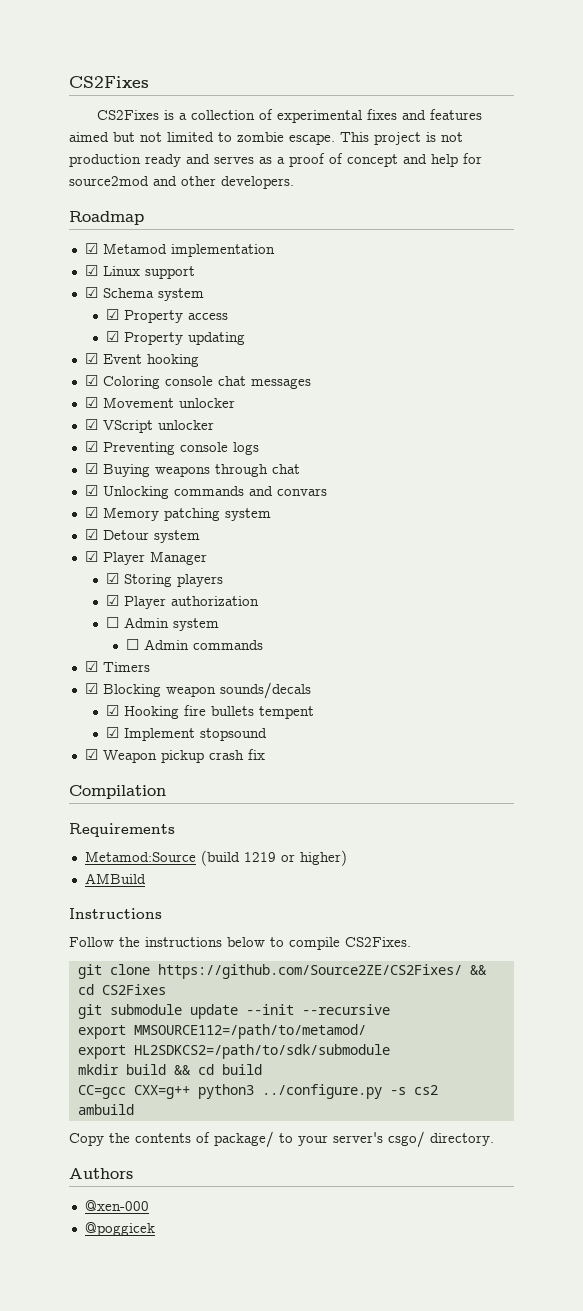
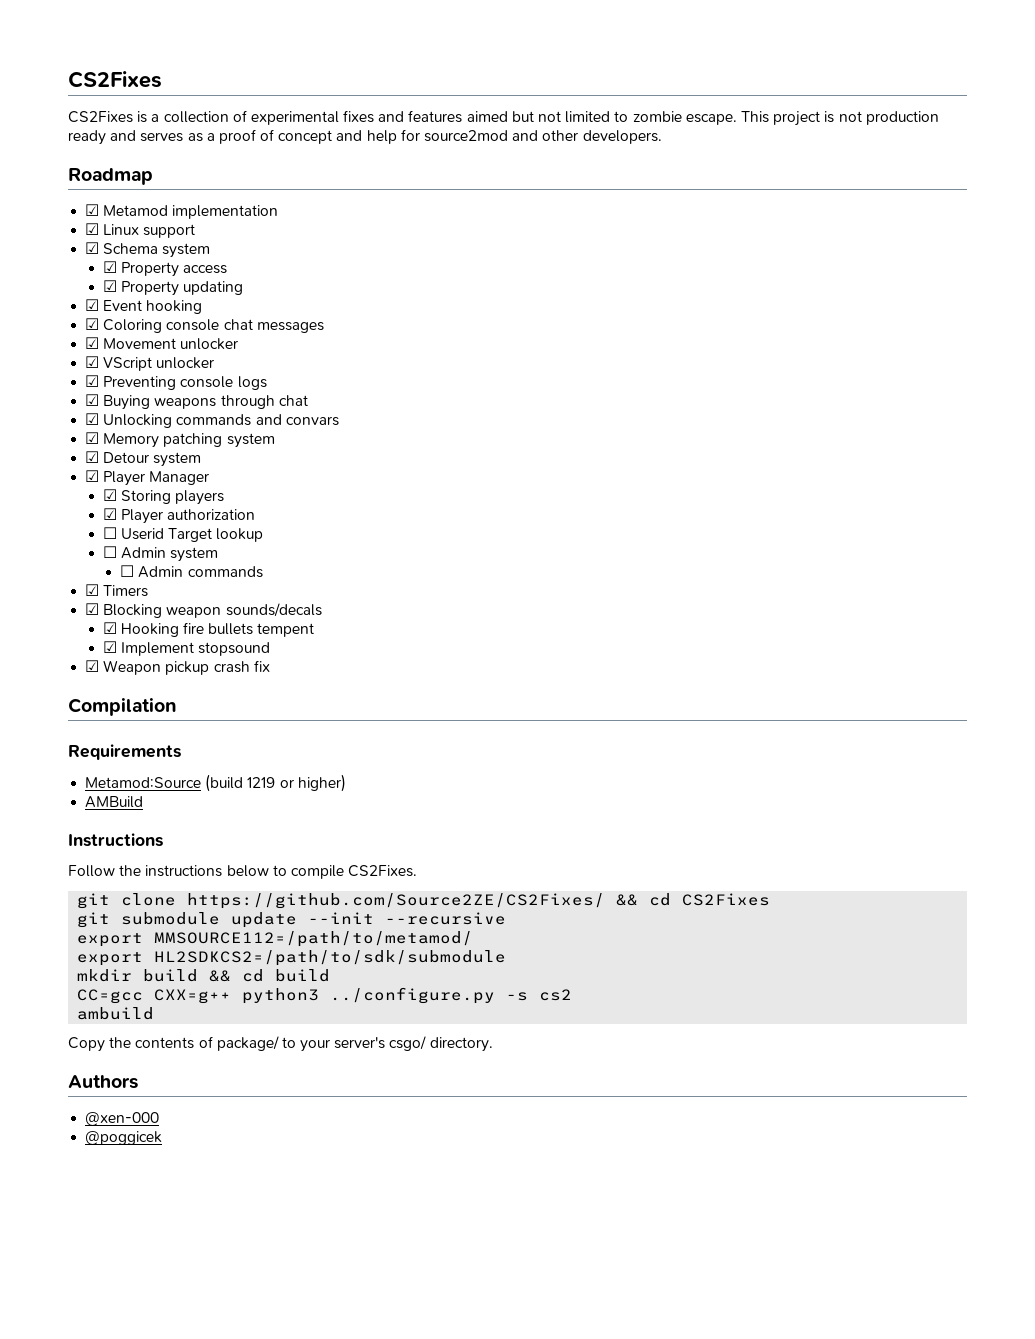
+ ☐ Userid Target lookup

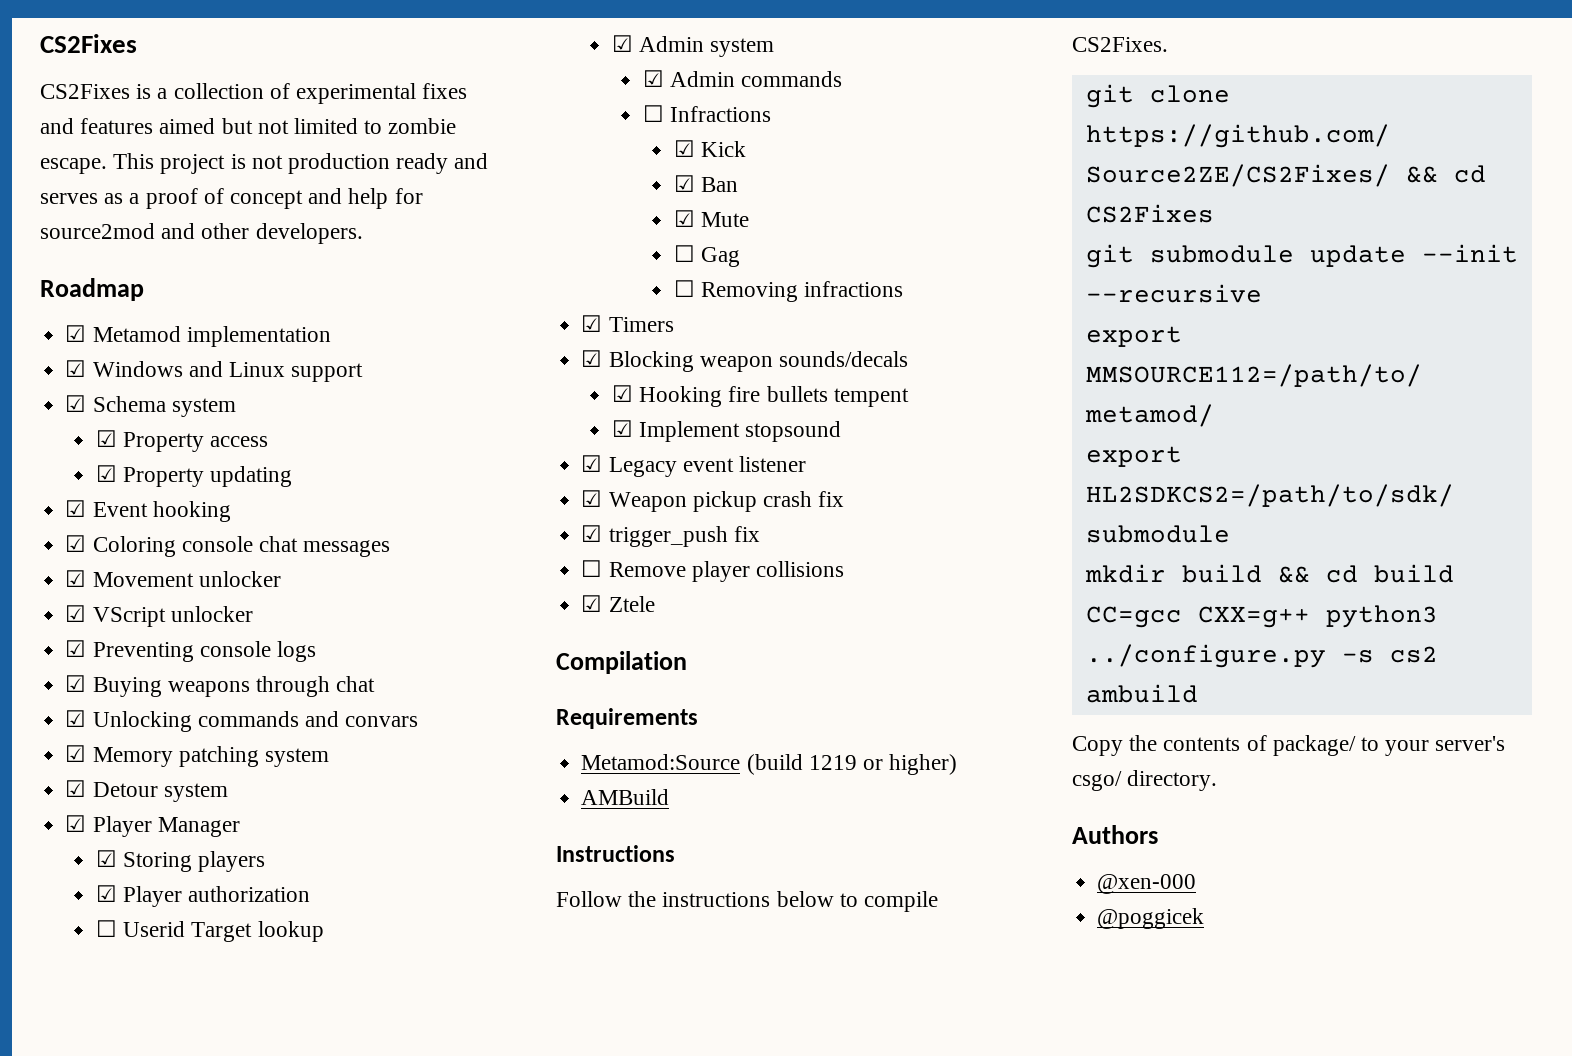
- ☑ Linux support
+ ☑ Windows and Linux support
- ☐ Admin system
+ ☑ Admin system
- ☐ Admin commands
+ ☑ Admin commands
+ ☐ Infractions
+ ☑ Kick
+ ☑ Ban
+ ☑ Mute
+ ☐ Gag
+ ☐ Removing infractions
+ ☑ Legacy event listener
+ ☑ trigger_push fix
+ ☐ Remove player collisions
+ ☑ Ztele

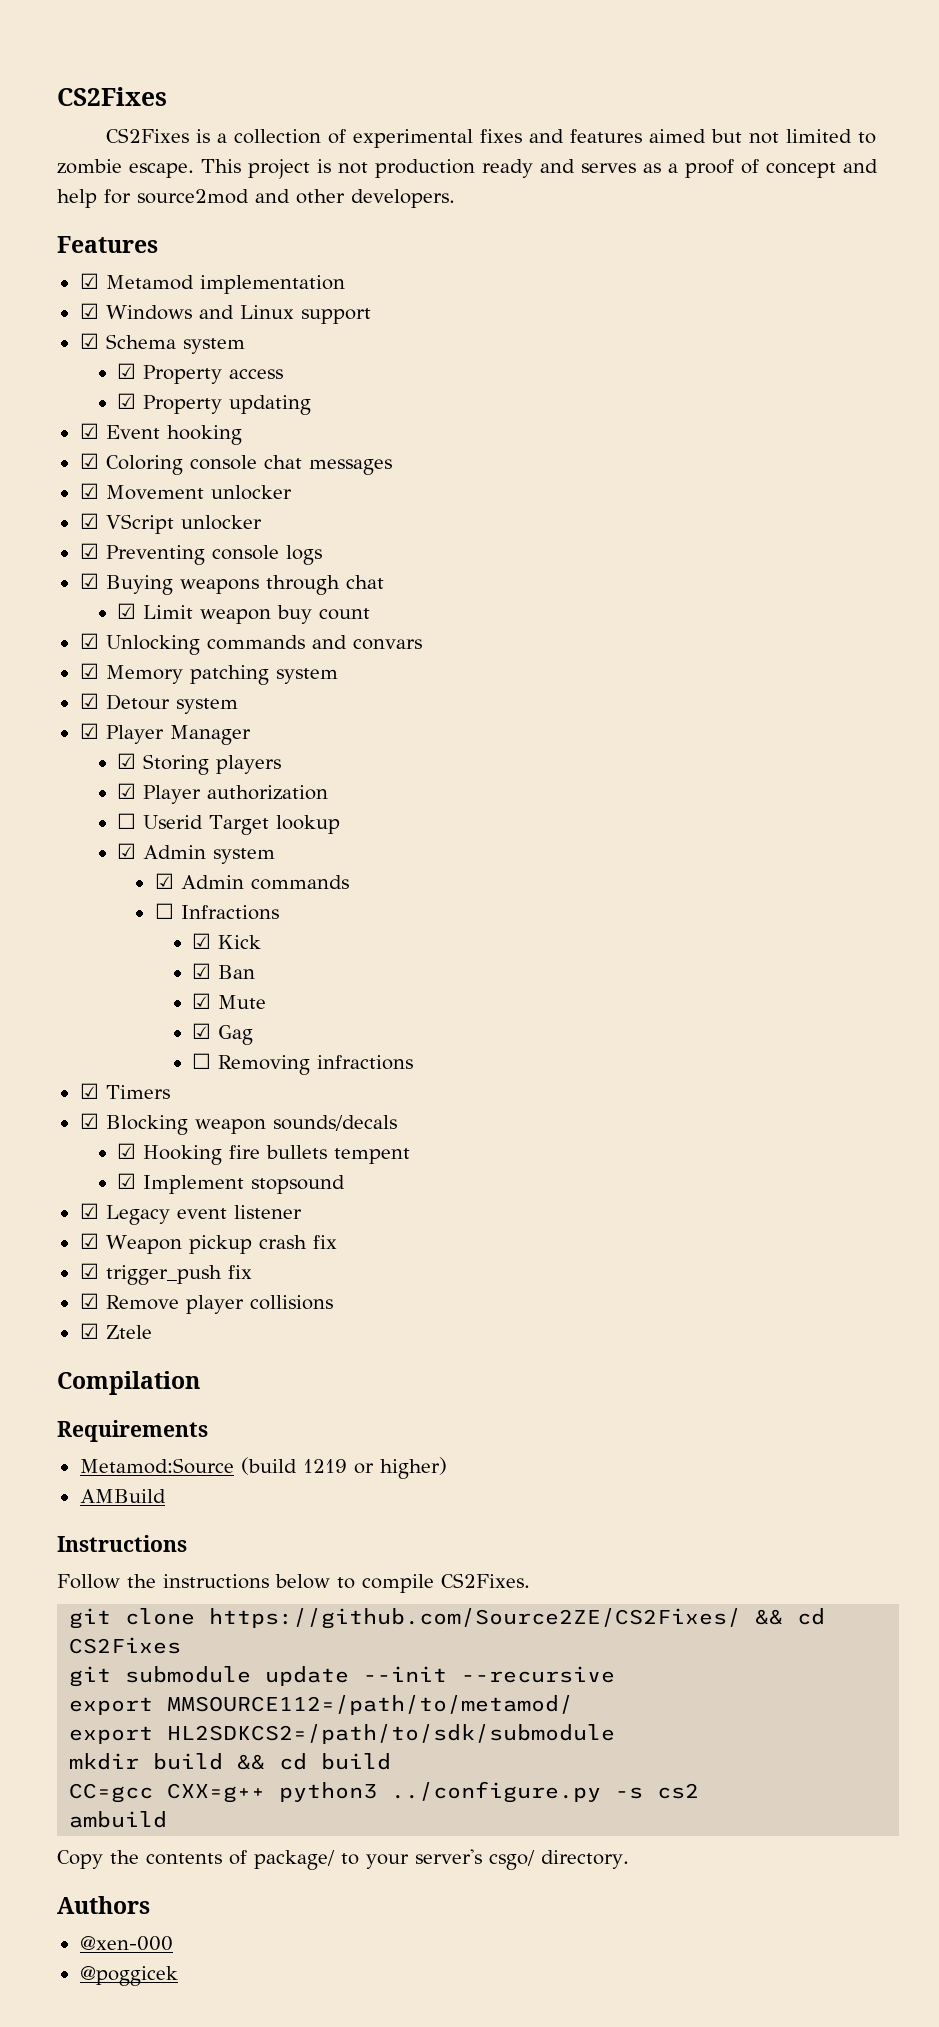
- Roadmap
+ Features
+ ☑ Limit weapon buy count
- ☐ Gag
+ ☑ Gag
- ☐ Remove player collisions
+ ☑ Remove player collisions

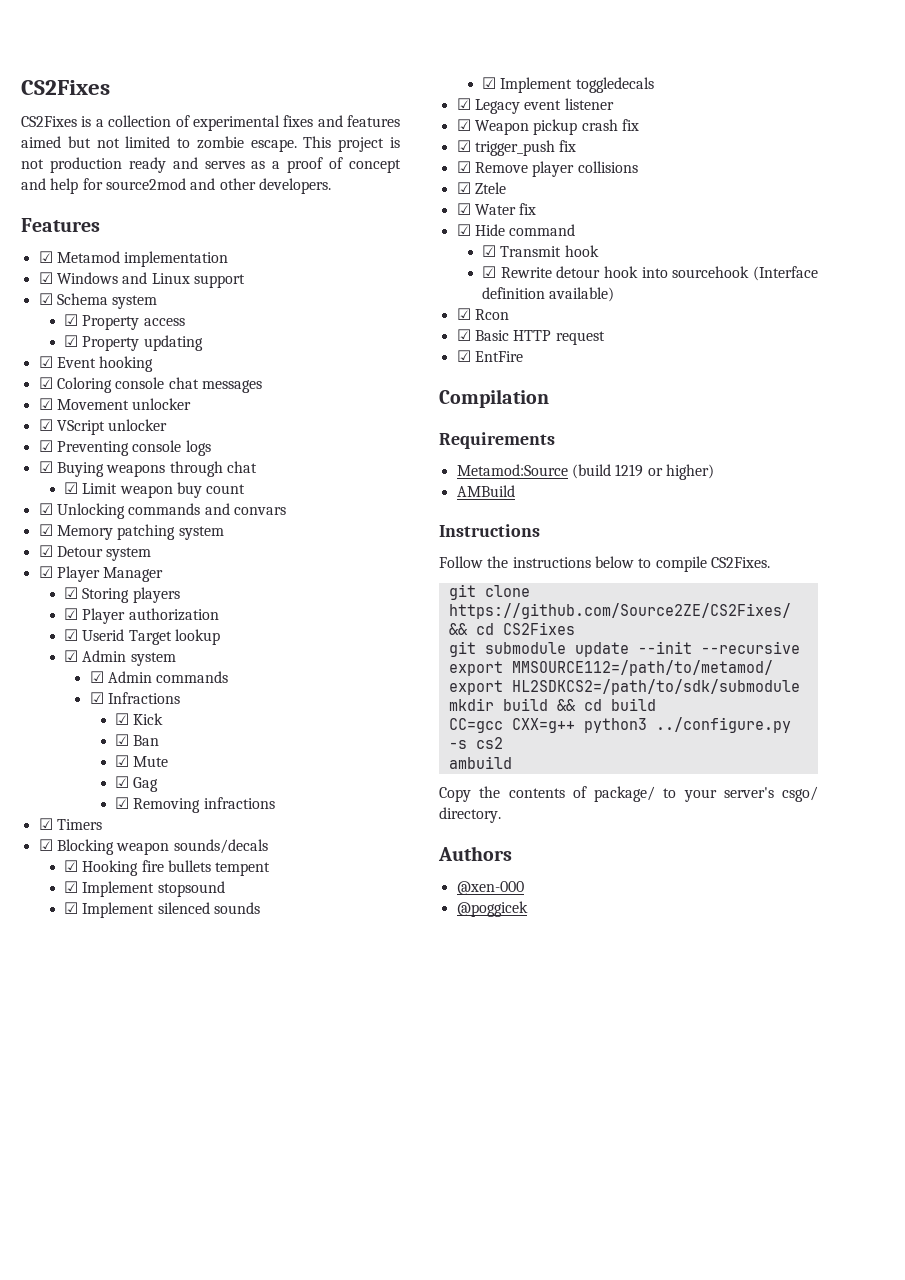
- ☐ Userid Target lookup
+ ☑ Userid Target lookup
- ☐ Infractions
+ ☑ Infractions
- ☐ Removing infractions
+ ☑ Removing infractions
+ ☑ Implement silenced sounds
+ ☑ Implement toggledecals
+ ☑ Water fix
+ ☑ Hide command
+ ☑ Transmit hook
+ ☑ Rewrite detour hook into sourcehook (Interface definition available)
+ ☑ Rcon
+ ☑ Basic HTTP request
+ ☑ EntFire

